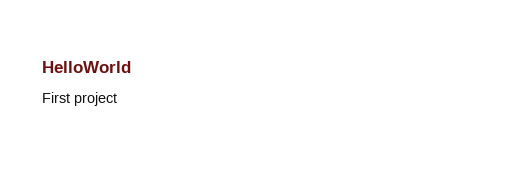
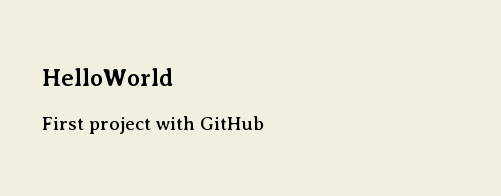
- First project
+ First project with GitHub

